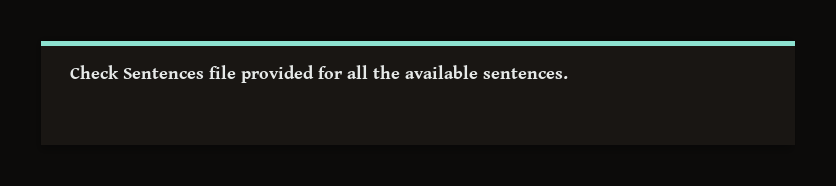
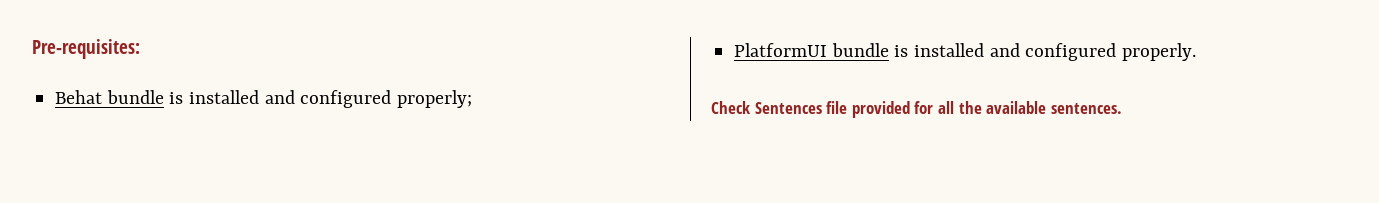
+ Pre-requisites:
+ Behat bundle is installed and configured properly;
+ PlatformUI bundle is installed and configured properly.

